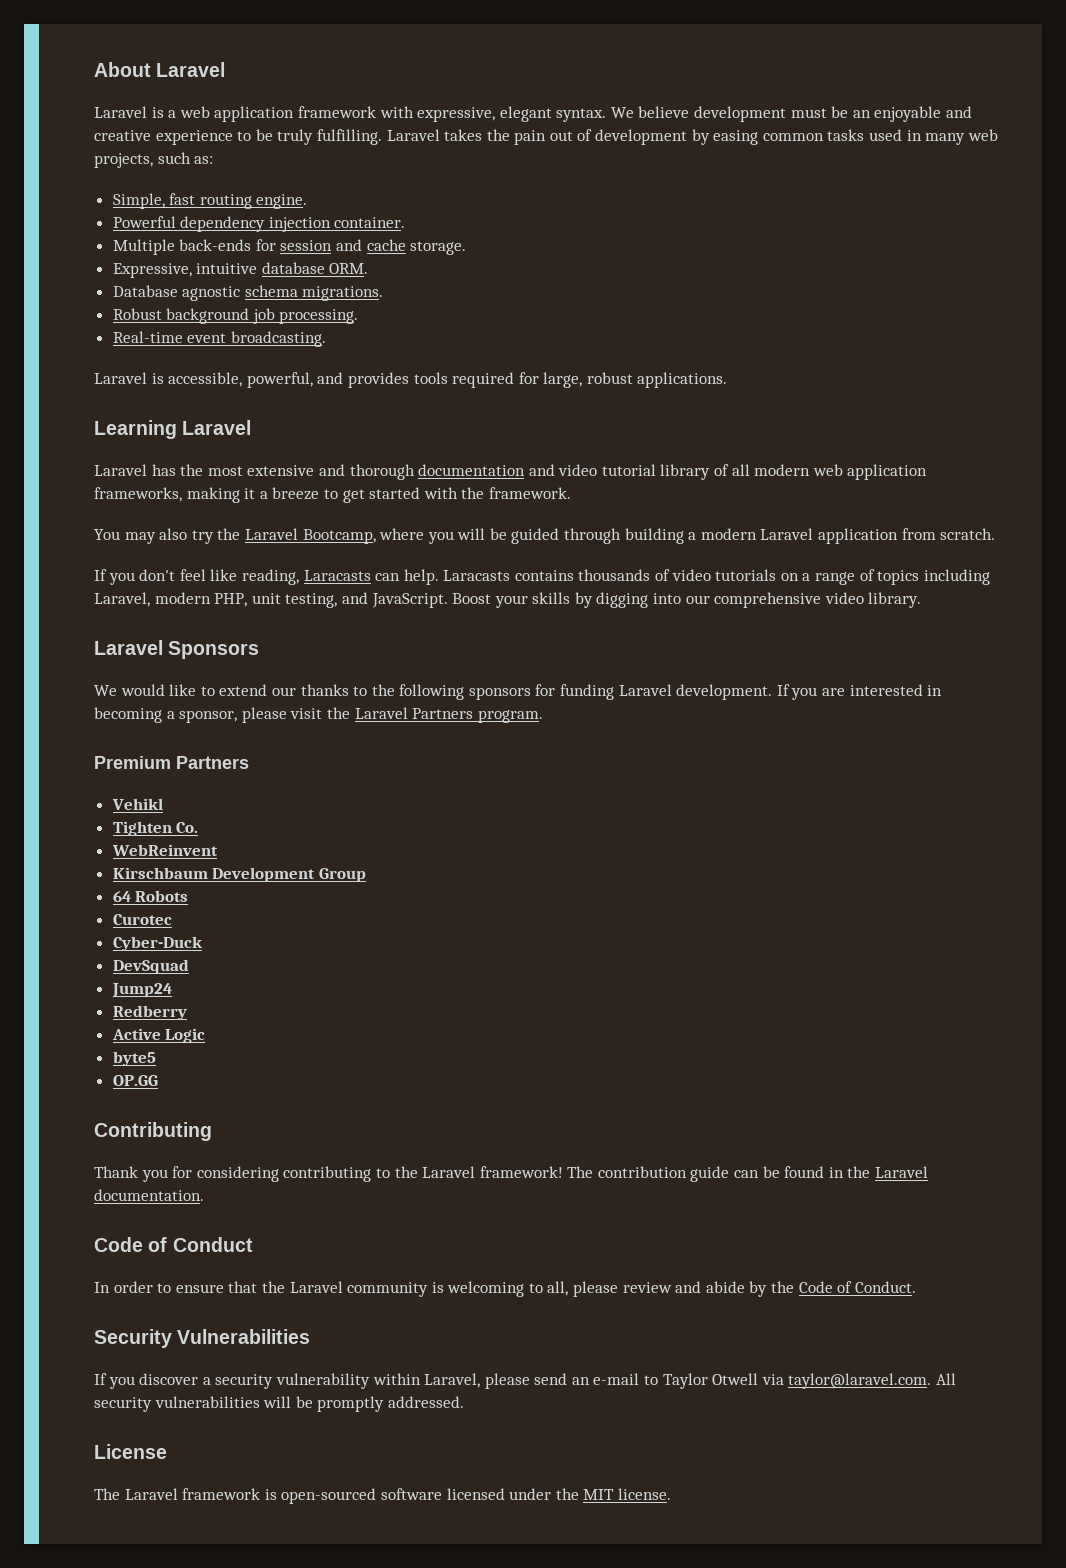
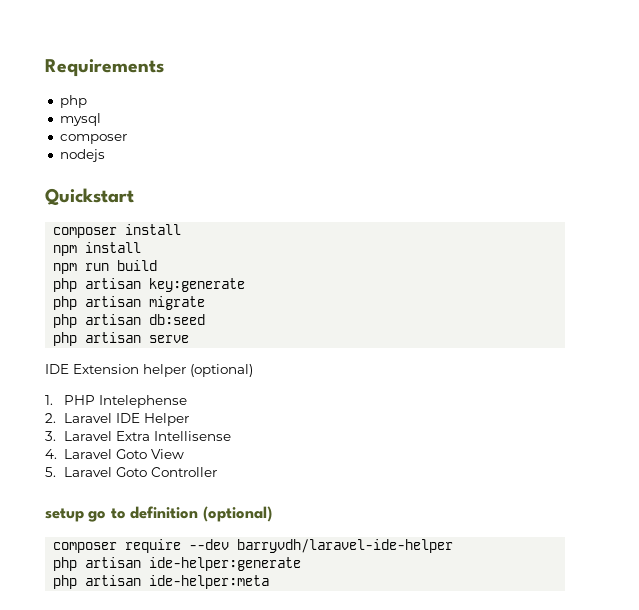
- About Laravel
- Laravel is a web application framework with expressive, elegant syntax. We believe development must be an enjoyable and creative experience to be truly fulfilling. Laravel takes the pain out of development by easing common tasks used in many web projects, such as:
- Simple, fast routing engine.
- Powerful dependency injection container.
- Multiple back-ends for session and cache storage.
- Expressive, intuitive database ORM.
- Database agnostic schema migrations.
- Robust background job processing.
- Real-time event broadcasting.
- Laravel is accessible, powerful, and provides tools required for large, robust applications.
- Learning Laravel
- Laravel has the most extensive and thorough documentation and video tutorial library of all modern web application frameworks, making it a breeze to get started with the framework.
- You may also try the Laravel Bootcamp, where you will be guided through building a modern Laravel application from scratch.
- If you don't feel like reading, Laracasts can help. Laracasts contains thousands of video tutorials on a range of topics including Laravel, modern PHP, unit testing, and JavaScript. Boost your skills by digging into our comprehensive video library.
- Laravel Sponsors
- We would like to extend our thanks to the following sponsors for funding Laravel development. If you are interested in becoming a sponsor, please visit the Laravel Partners program.
- Premium Partners
- Vehikl
- Tighten Co.
- WebReinvent
- Kirschbaum Development Group
- 64 Robots
- Curotec
- Cyber-Duck
- DevSquad
- Jump24
- Redberry
- Active Logic
- byte5
- OP.GG
- Contributing
- Thank you for considering contributing to the Laravel framework! The contribution guide can be found in the Laravel documentation.
- Code of Conduct
- In order to ensure that the Laravel community is welcoming to all, please review and abide by the Code of Conduct.
- Security Vulnerabilities
- If you discover a security vulnerability within Laravel, please send an e-mail to Taylor Otwell via taylor@laravel.com. All security vulnerabilities will be promptly addressed.
- License
- The Laravel framework is open-sourced software licensed under the MIT license.
+ Requirements
+ php
+ mysql
+ composer
+ nodejs
+ Quickstart
+ composer install
+ npm install
+ npm run build
+ php artisan key:generate
+ php artisan migrate
+ php artisan db:seed
+ php artisan serve
+ IDE Extension helper (optional)
+ 1. PHP Intelephense
+ 2. Laravel IDE Helper
+ 3. Laravel Extra Intellisense
+ 4. Laravel Goto View
+ 5. Laravel Goto Controller
+ setup go to definition (optional)
+ composer require --dev barryvdh/laravel-ide-helper
+ php artisan ide-helper:generate
+ php artisan ide-helper:meta

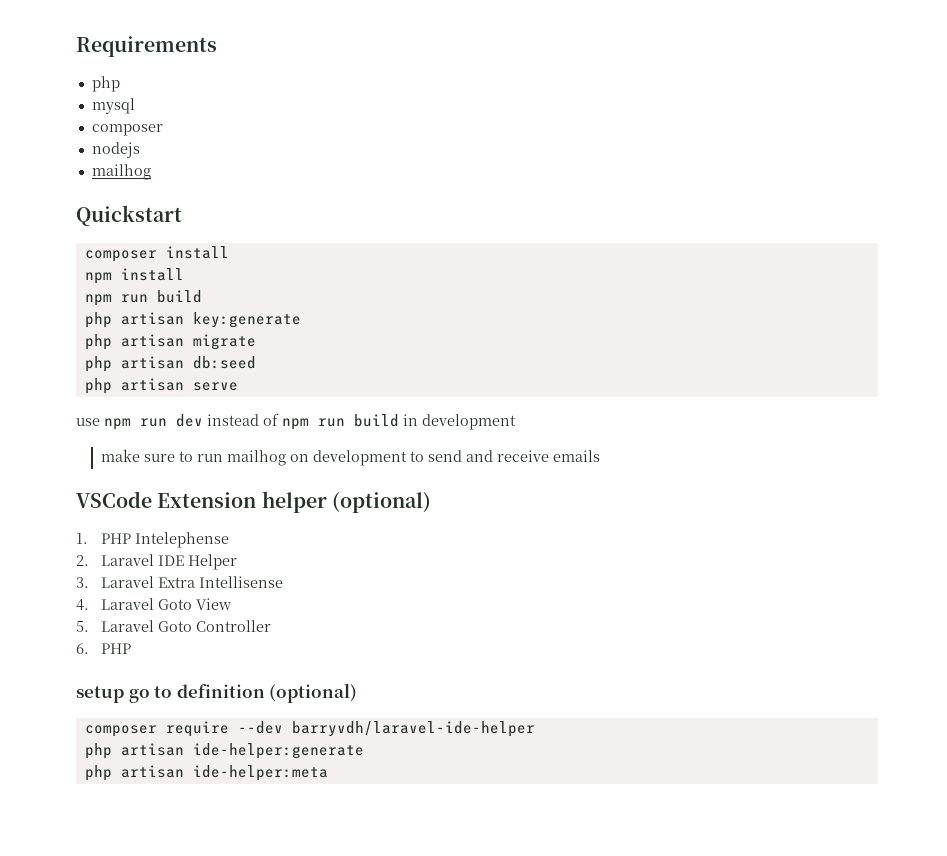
  nodejs
+ mailhog
- IDE Extension helper (optional)
+ use npm run dev instead of npm run build in development
+ make sure to run mailhog on development to send and receive emails
+ VSCode Extension helper (optional)
+ 6. PHP

